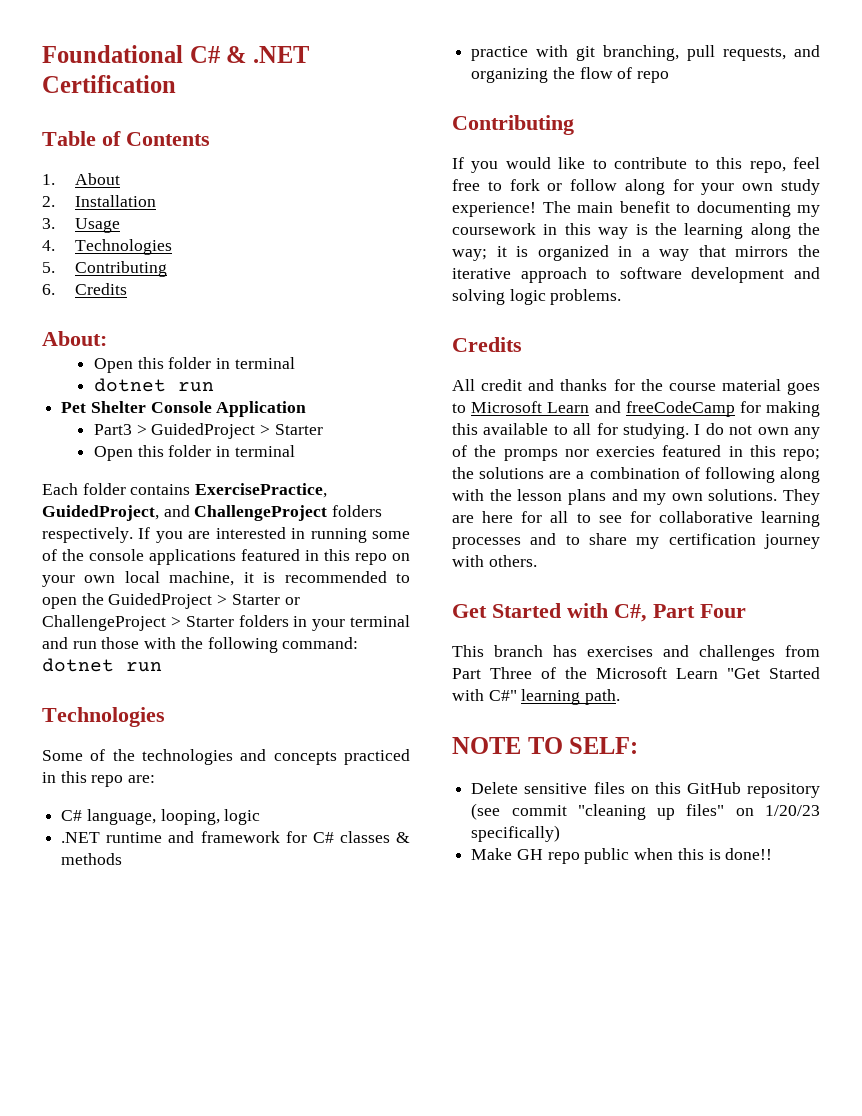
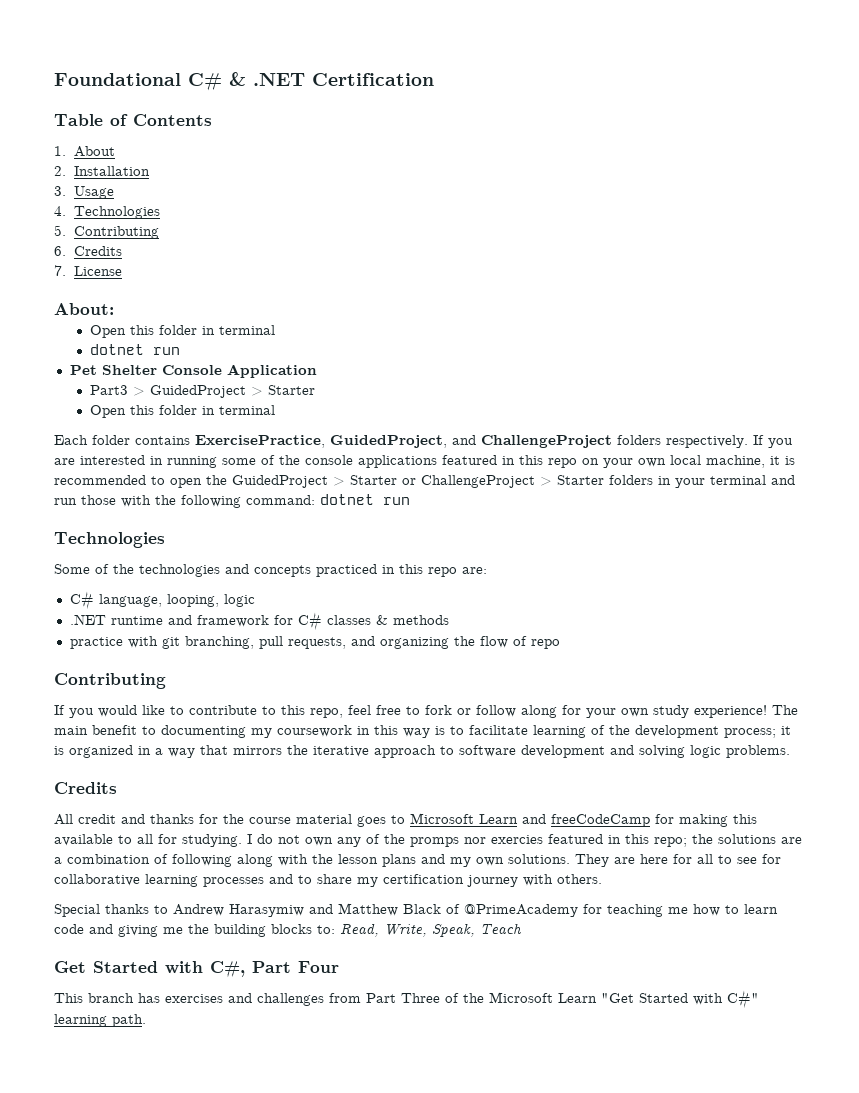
+ 7. License
- The main benefit to documenting my coursework in this way is the learning along the way; it is organized in a way that mirrors the iterative approach to software development and solving logic problems.
+ The main benefit to documenting my coursework in this way is to facilitate learning of the development process; it is organized in a way that mirrors the iterative approach to software development and solving logic problems.
+ Special thanks to Andrew Harasymiw and Matthew Black of @PrimeAcademy for teaching me how to learn code and giving me the building blocks to: Read, Write, Speak, Teach
- NOTE TO SELF:
- Delete sensitive files on this GitHub repository (see commit "cleaning up files" on 1/20/23 specifically)
- Make GH repo public when this is done!!

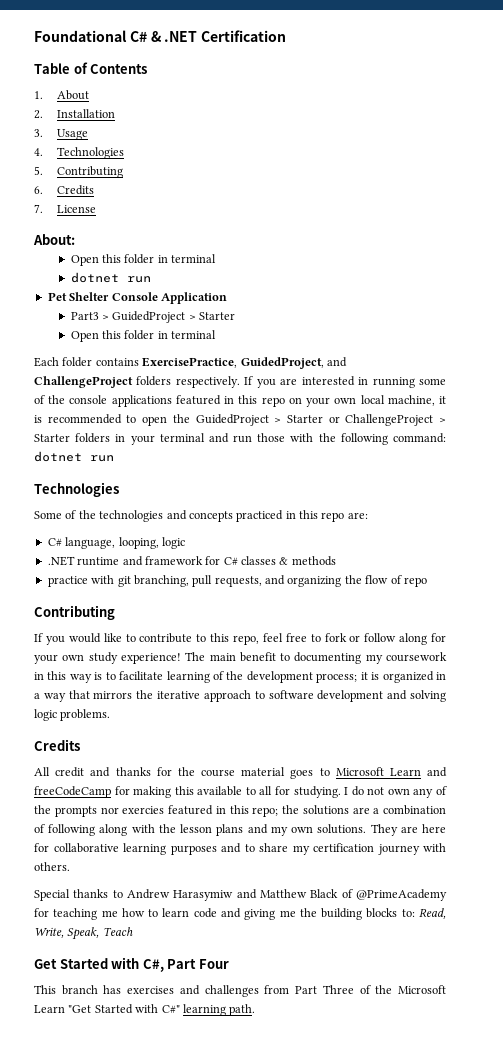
- I do not own any of the promps nor exercies featured in this repo; the solutions are a combination of following along with the lesson plans and my own solutions.
+ I do not own any of the prompts nor exercies featured in this repo; the solutions are a combination of following along with the lesson plans and my own solutions.
- They are here for all to see for collaborative learning processes and to share my certification journey with others.
+ They are here for collaborative learning purposes and to share my certification journey with others.

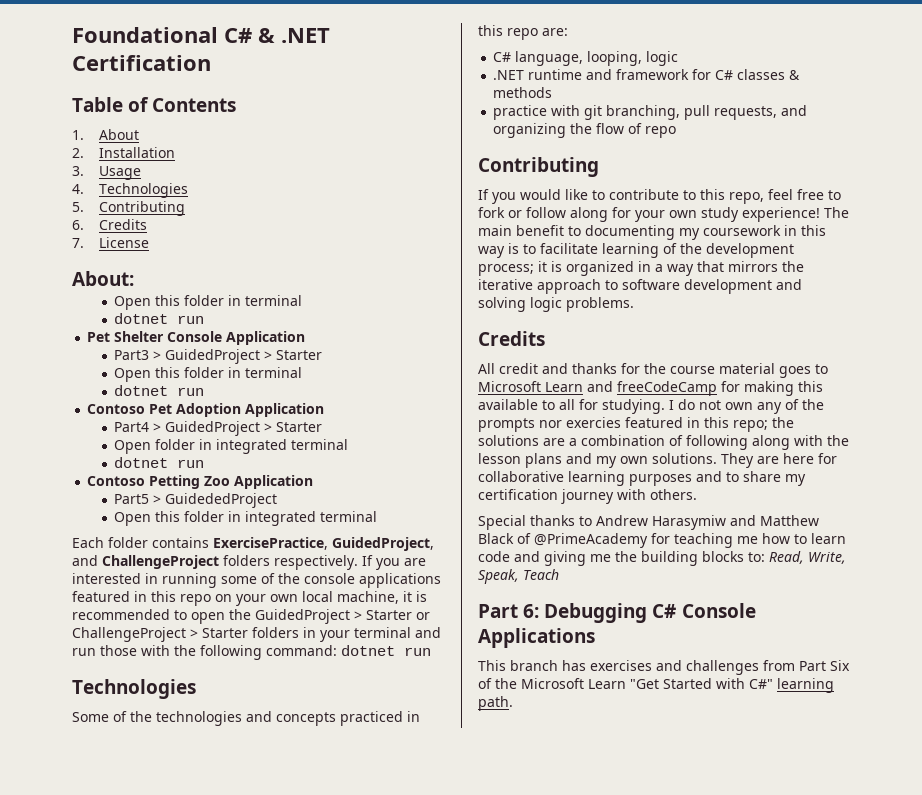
  Part3 > GuidedProject > Starter
  Open this folder in terminal
+ dotnet run
+ Contoso Pet Adoption Application
+ Part4 > GuidedProject > Starter
+ Open folder in integrated terminal
+ dotnet run
+ Contoso Petting Zoo Application
+ Part5 > GuidededProject
+ Open this folder in integrated terminal
- Get Started with C#, Part Four
+ Part 6: Debugging C# Console Applications
- This branch has exercises and challenges from Part Three of the Microsoft Learn "Get Started with C#" learning path.
+ This branch has exercises and challenges from Part Six of the Microsoft Learn "Get Started with C#" learning path.

